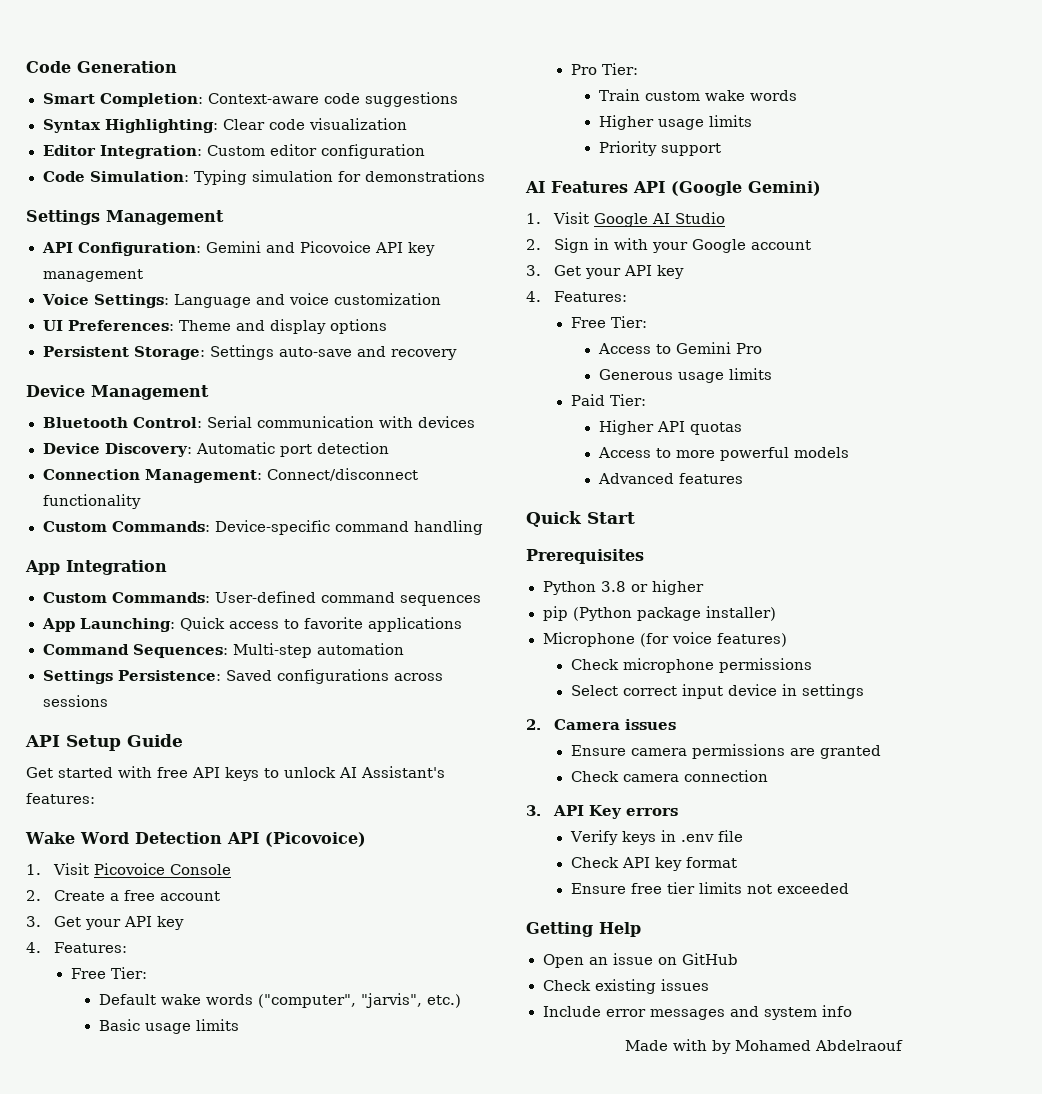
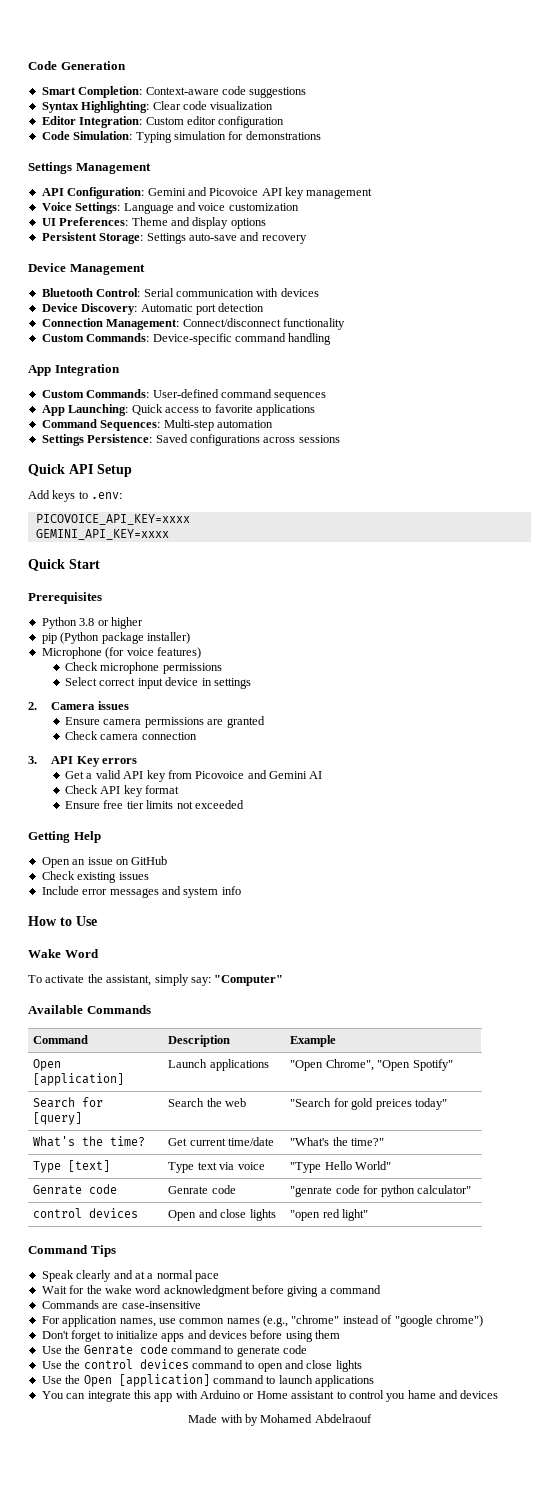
- API Setup Guide
- Get started with free API keys to unlock AI Assistant's features:
- Wake Word Detection API (Picovoice)
- 1. Visit Picovoice Console
- 2. Create a free account
- 3. Get your API key
- 4. Features:
- Free Tier:
- Default wake words ("computer", "jarvis", etc.)
- Basic usage limits
- Pro Tier:
- Train custom wake words
- Higher usage limits
- Priority support
- AI Features API (Google Gemini)
- 1. Visit Google AI Studio
- 2. Sign in with your Google account
- 3. Get your API key
- 4. Features:
- Free Tier:
- Access to Gemini Pro
- Generous usage limits
- Paid Tier:
- Higher API quotas
- Access to more powerful models
- Advanced features
+ Quick API Setup
+ Add keys to .env:
+ PICOVOICE_API_KEY=xxxx
+ GEMINI_API_KEY=xxxx
- Verify keys in .env file
+ Get a valid API key from Picovoice and Gemini AI
+ How to Use
+ Wake Word
+ To activate the assistant, simply say: "Computer"
+ Available Commands
+ Command | Description | Example
+ Open [application] | Launch applications | "Open Chrome", "Open Spotify"
+ Search for [query] | Search the web | "Search for gold preices today"
+ What's the time? | Get current time/date | "What's the time?"
+ Type [text] | Type text via voice | "Type Hello World"
+ Genrate code | Genrate code | "genrate code for python calculator"
+ control devices | Open and close lights | "open red light"
+ Command Tips
+ Speak clearly and at a normal pace
+ Wait for the wake word acknowledgment before giving a command
+ Commands are case-insensitive
+ For application names, use common names (e.g., "chrome" instead of "google chrome")
+ Don't forget to initialize apps and devices before using them
+ Use the Genrate code command to generate code
+ Use the control devices command to open and close lights
+ Use the Open [application] command to launch applications
+ You can integrate this app with Arduino or Home assistant to control you hame and devices

